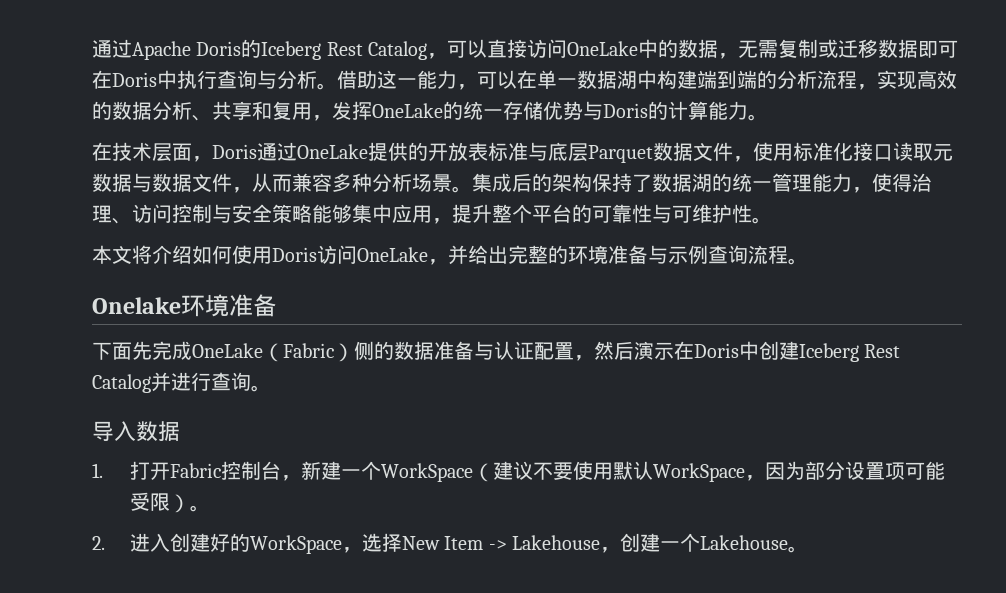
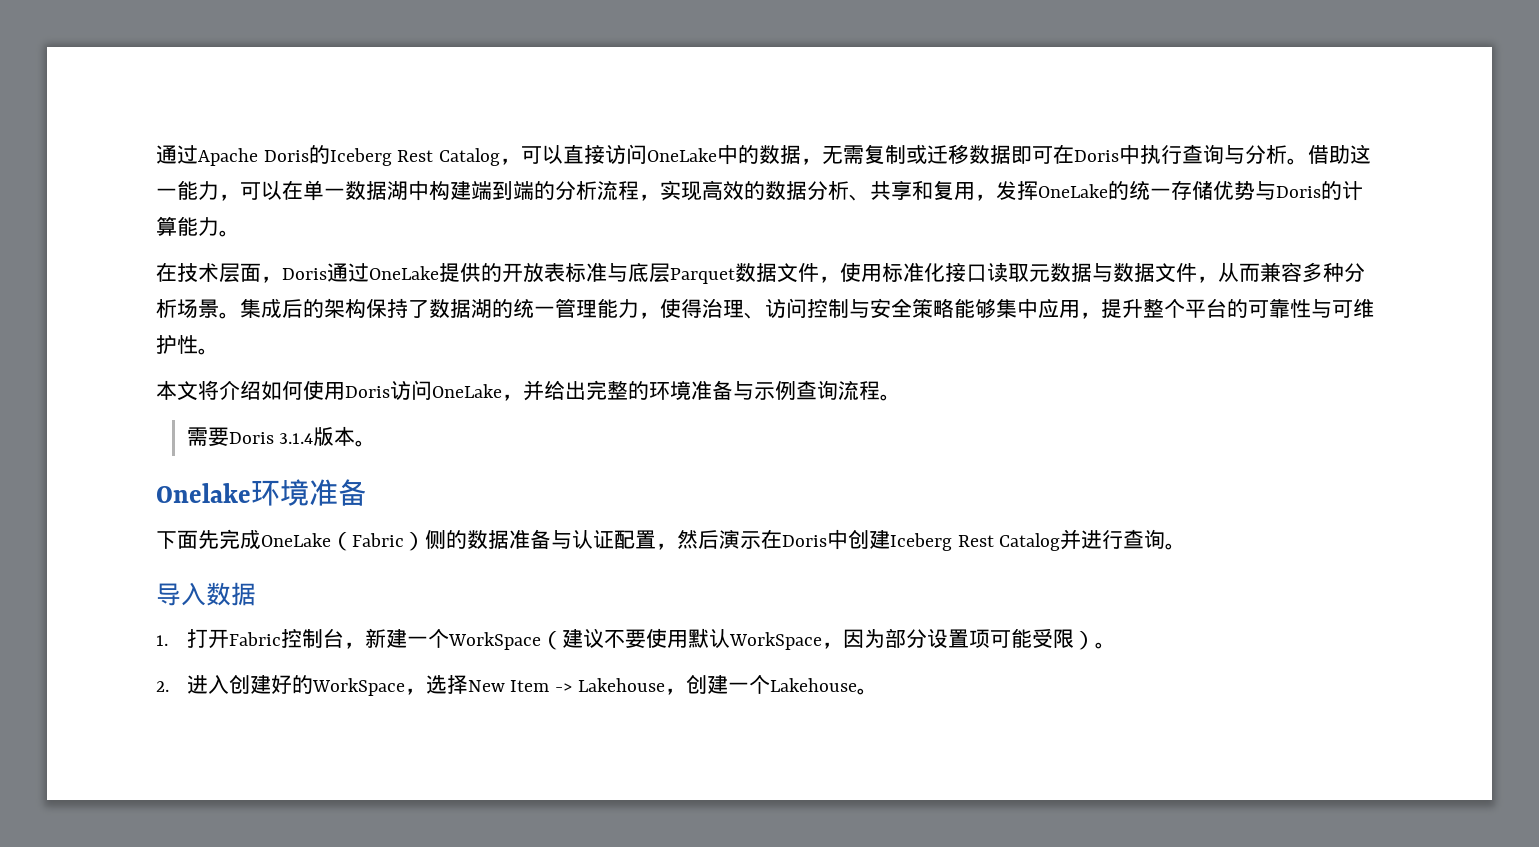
+ 需要Doris 3.1.4版本。

